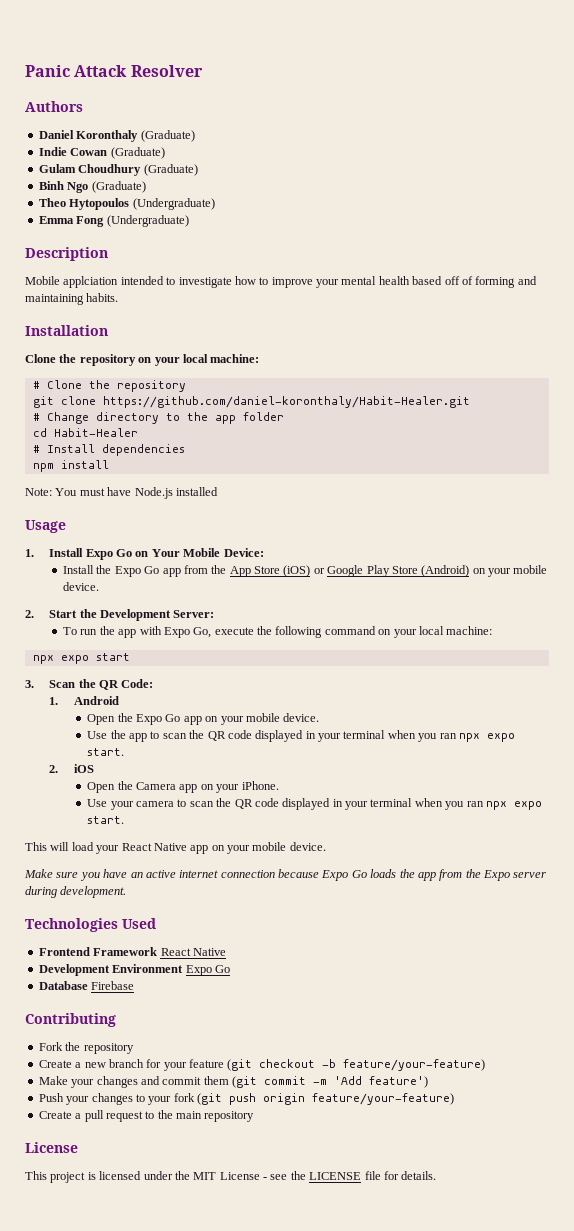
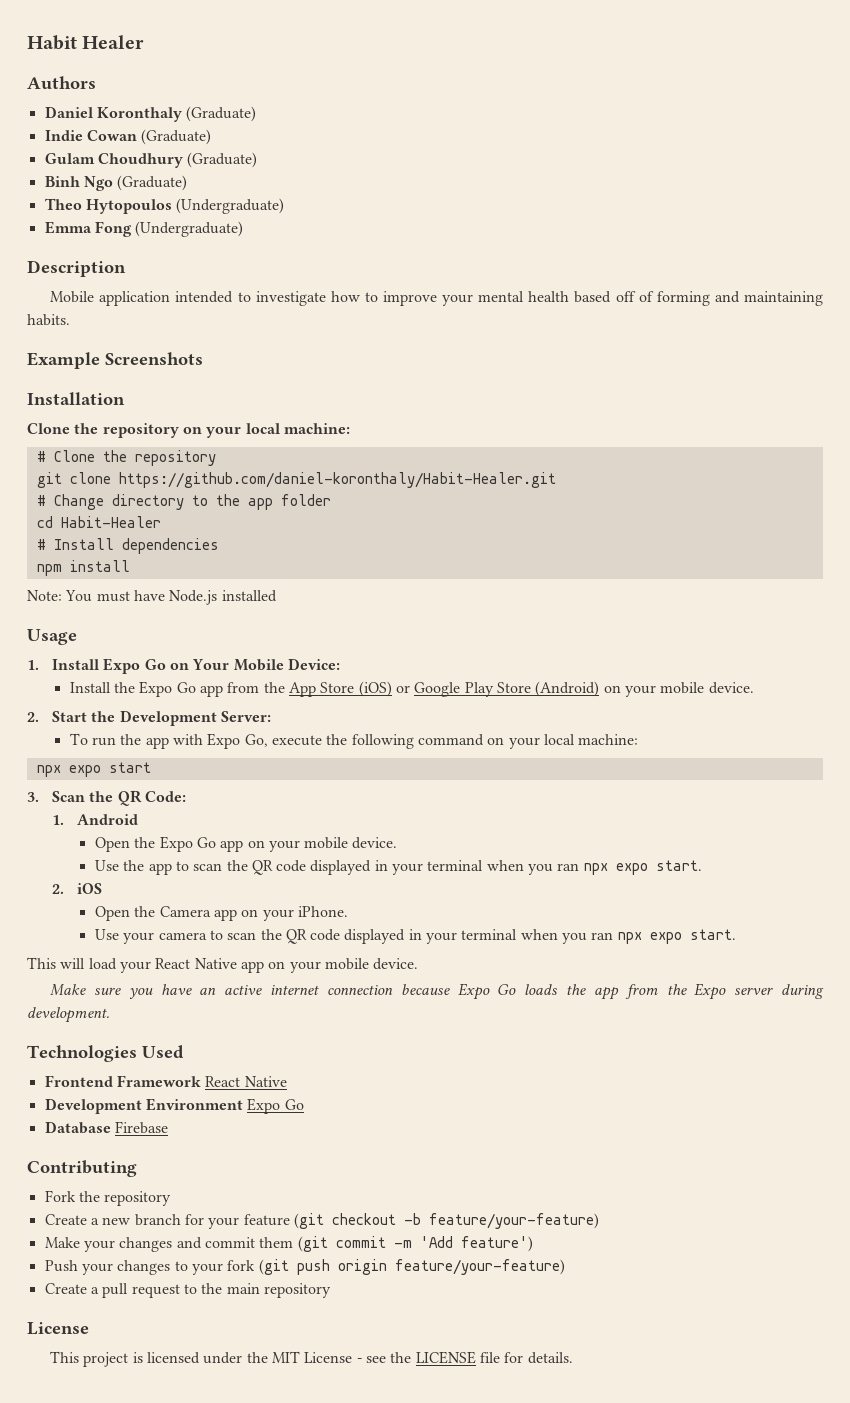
- Panic Attack Resolver
+ Habit Healer
- Mobile applciation intended to investigate how to improve your mental health based off of forming and maintaining habits.
+ Mobile application intended to investigate how to improve your mental health based off of forming and maintaining habits.
+ Example Screenshots

